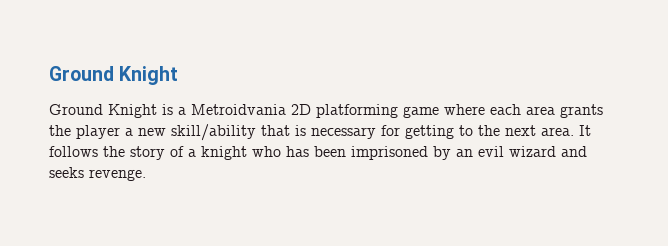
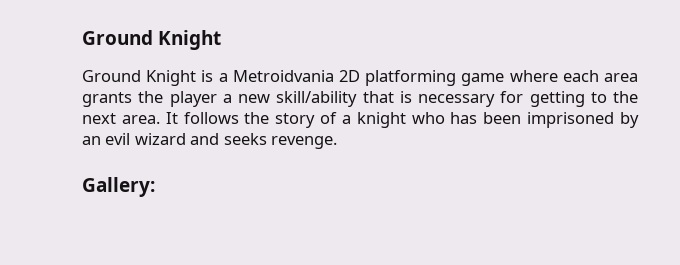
+ Gallery:

